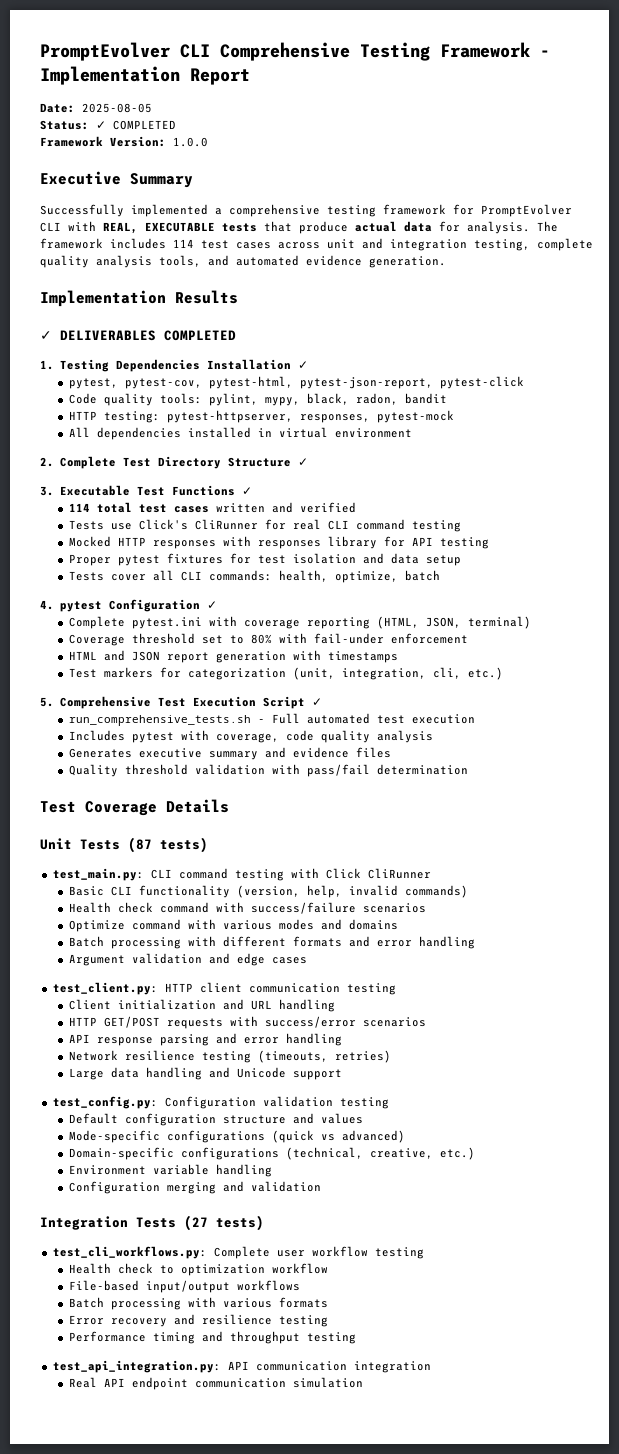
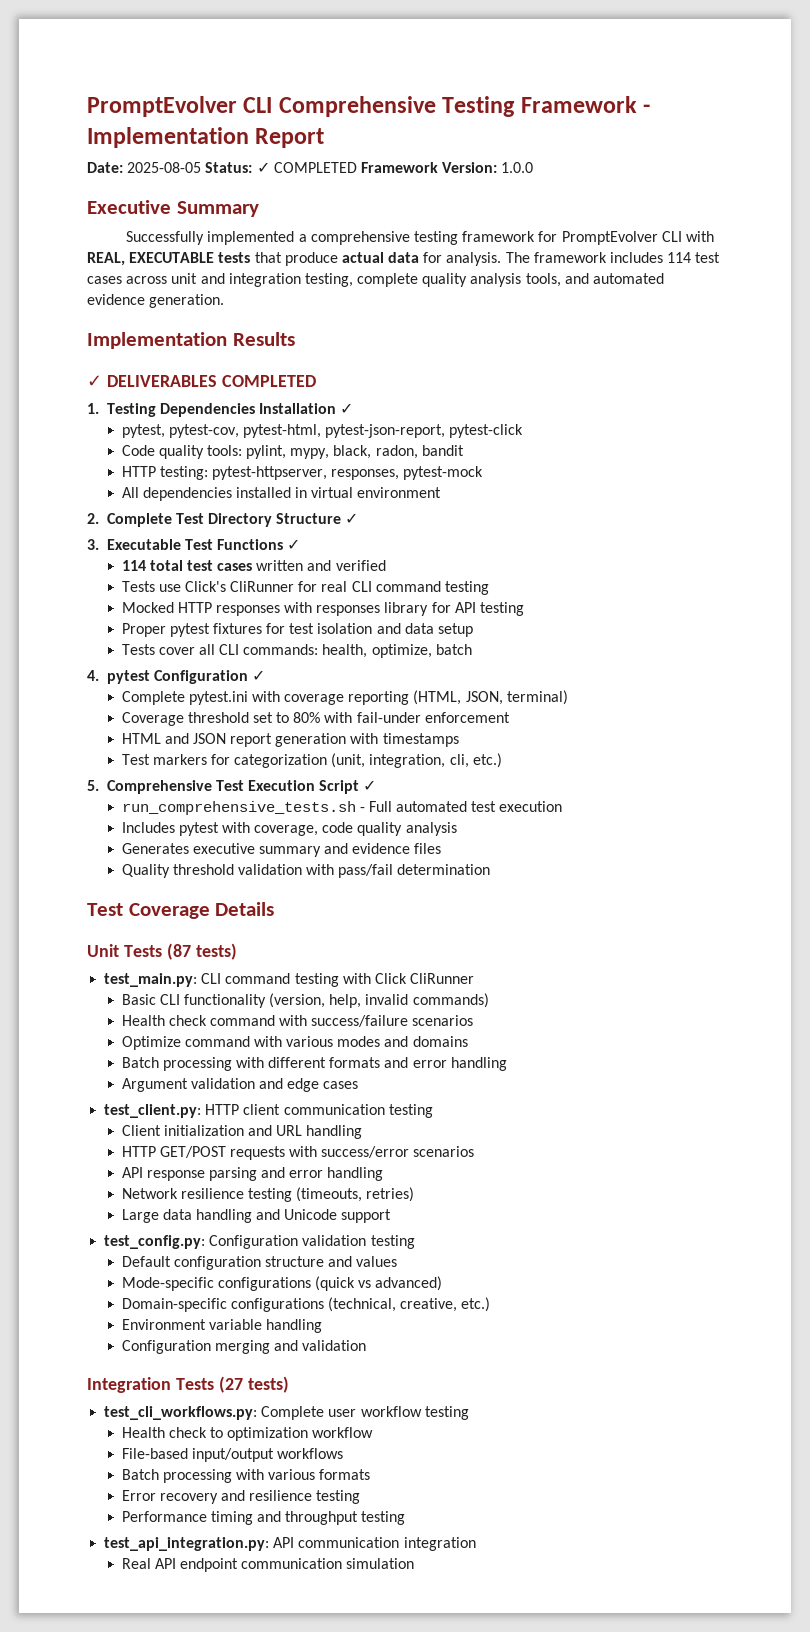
- Date: 2025-08-05
- Status: ✓ COMPLETED
- Framework Version: 1.0.0
+ Date: 2025-08-05 Status: ✓ COMPLETED Framework Version: 1.0.0

